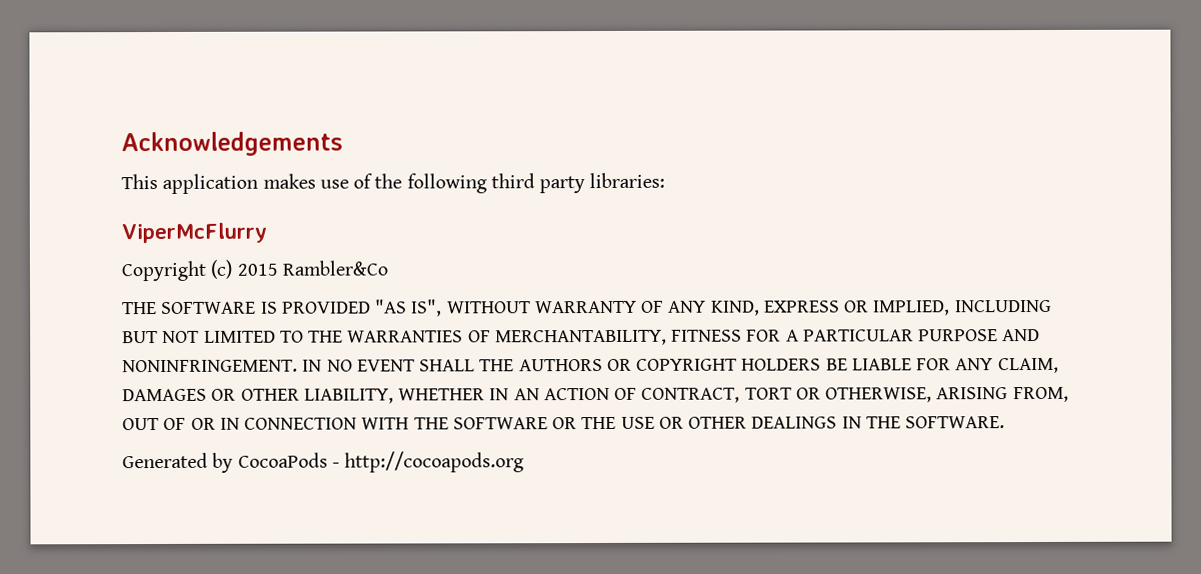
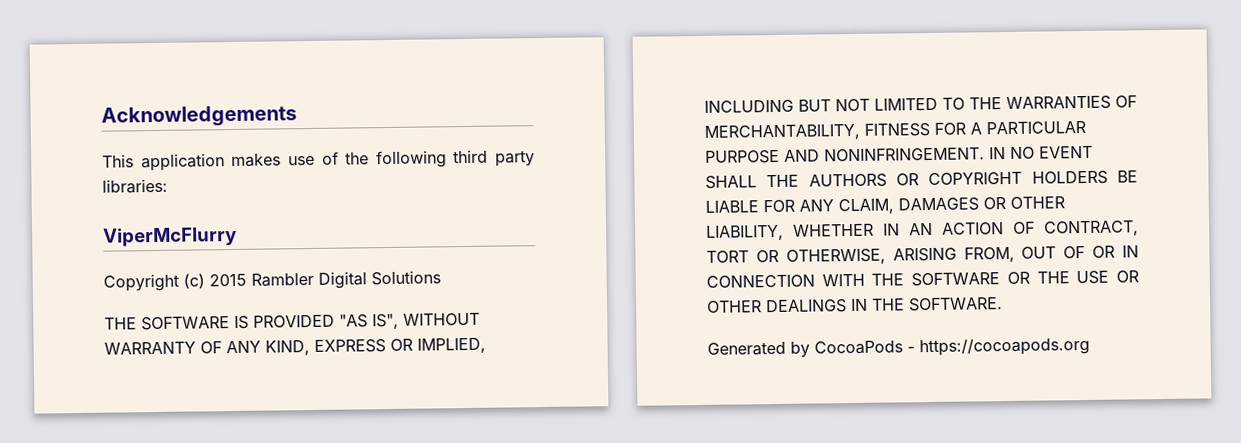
- Copyright (c) 2015 Rambler&Co
+ Copyright (c) 2015 Rambler Digital Solutions
- Generated by CocoaPods - http://cocoapods.org
+ Generated by CocoaPods - https://cocoapods.org

